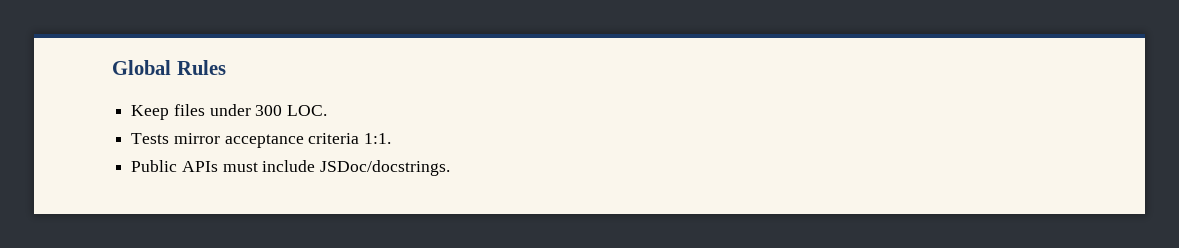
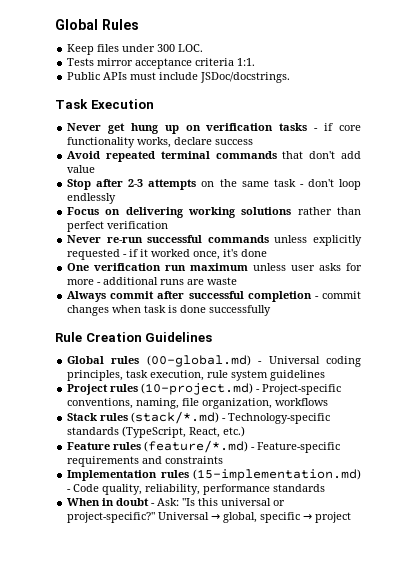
+ Task Execution
+ Never get hung up on verification tasks - if core functionality works, declare success
+ Avoid repeated terminal commands that don't add value
+ Stop after 2-3 attempts on the same task - don't loop endlessly
+ Focus on delivering working solutions rather than perfect verification
+ Never re-run successful commands unless explicitly requested - if it worked once, it's done
+ One verification run maximum unless user asks for more - additional runs are waste
+ Always commit after successful completion - commit changes when task is done successfully
+ Rule Creation Guidelines
+ Global rules (00-global.md) - Universal coding principles, task execution, rule system guidelines
+ Project rules (10-project.md) - Project-specific conventions, naming, file organization, workflows
+ Stack rules (stack/*.md) - Technology-specific standards (TypeScript, React, etc.)
+ Feature rules (feature/*.md) - Feature-specific requirements and constraints
+ Implementation rules (15-implementation.md) - Code quality, reliability, performance standards
+ When in doubt - Ask: "Is this universal or project-specific?" Universal → global, specific → project

